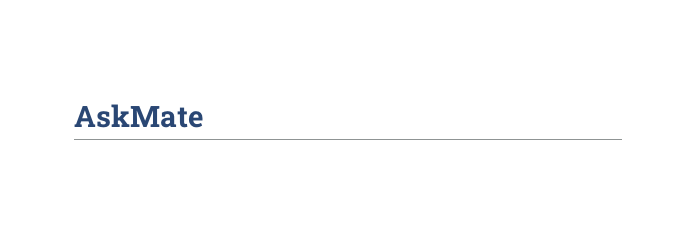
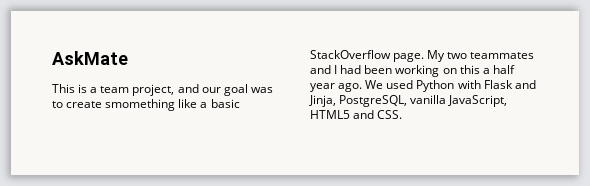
+ This is a team project, and our goal was to create smomething like a basic StackOverflow page. My two teammates and I had been working on this a half year ago. We used Python with Flask and Jinja, PostgreSQL, vanilla JavaScript, HTML5 and CSS.

